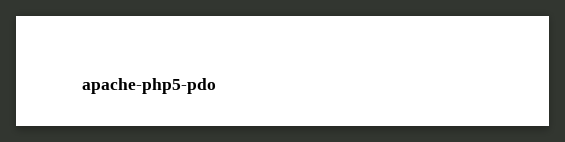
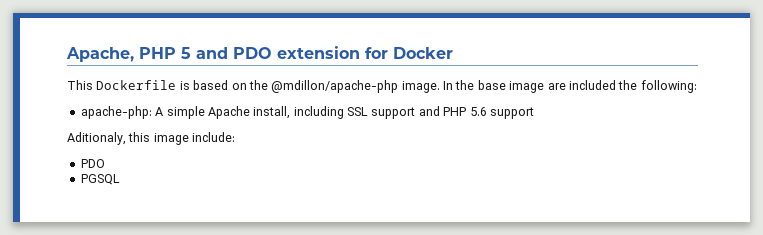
- apache-php5-pdo
+ Apache, PHP 5 and PDO extension for Docker
+ This Dockerfile is based on the @mdillon/apache-php image. In the base image are included the following:
+ apache-php: A simple Apache install, including SSL support and PHP 5.6 support
+ Aditionaly, this image include:
+ PDO
+ PGSQL

